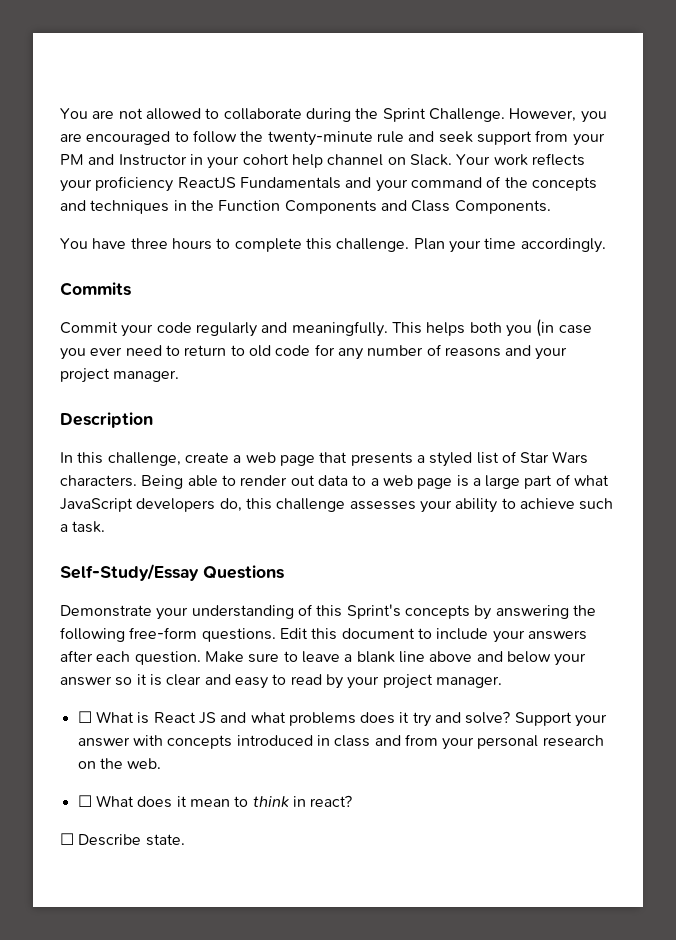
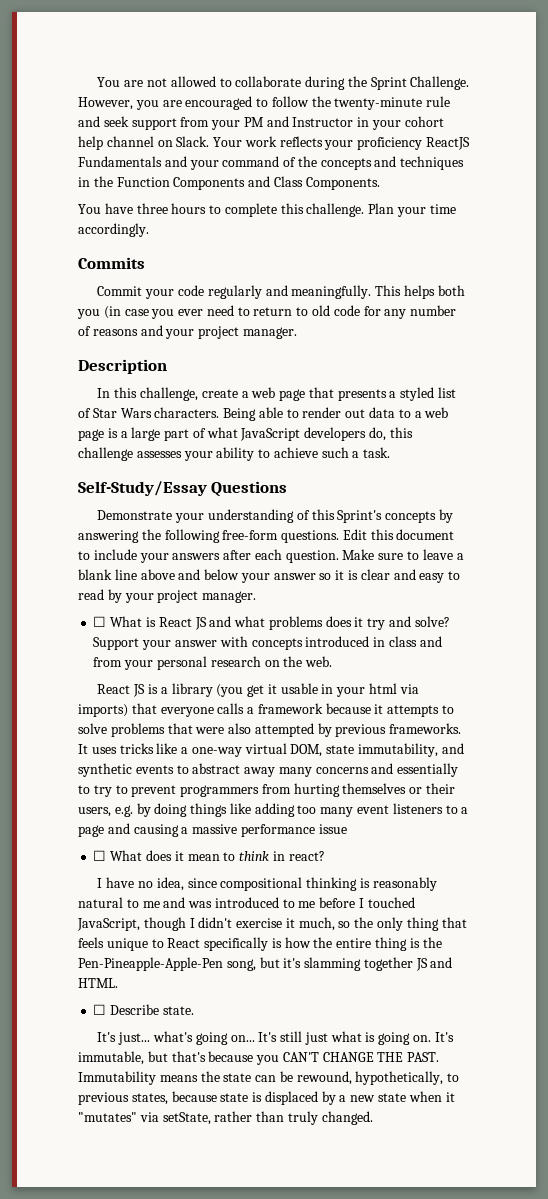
+ React JS is a library (you get it usable in your html via imports) that everyone calls a framework because it attempts to solve problems that were also attempted by previous frameworks. It uses tricks like a one-way virtual DOM, state immutability, and synthetic events to abstract away many concerns and essentially to try to prevent programmers from hurting themselves or their users, e.g. by doing things like adding too many event listeners to a page and causing a massive performance issue
+ I have no idea, since compositional thinking is reasonably natural to me and was introduced to me before I touched JavaScript, though I didn't exercise it much, so the only thing that feels unique to React specifically is how the entire thing is the Pen-Pineapple-Apple-Pen song, but it's slamming together JS and HTML.
  ☐ Describe state.
+ It's just... what's going on... It's still just what is going on. It's immutable, but that's because you CAN'T CHANGE THE PAST. Immutability means the state can be rewound, hypothetically, to previous states, because state is displaced by a new state when it "mutates" via setState, rather than truly changed.

